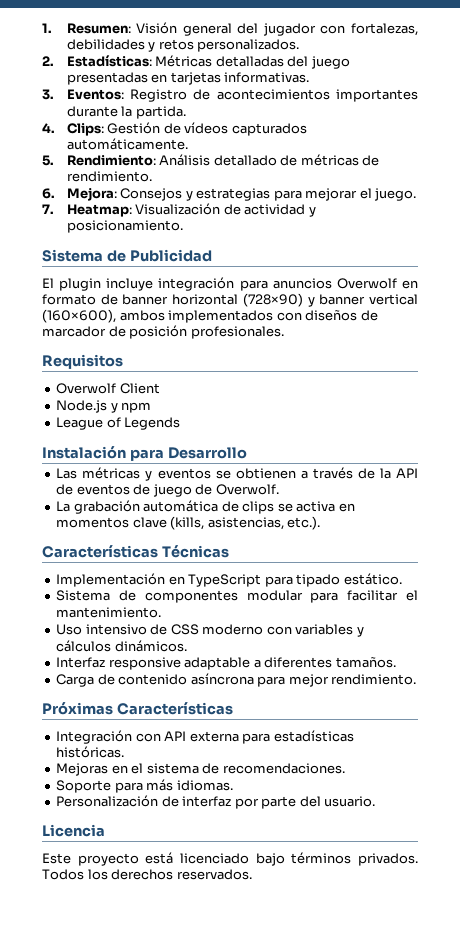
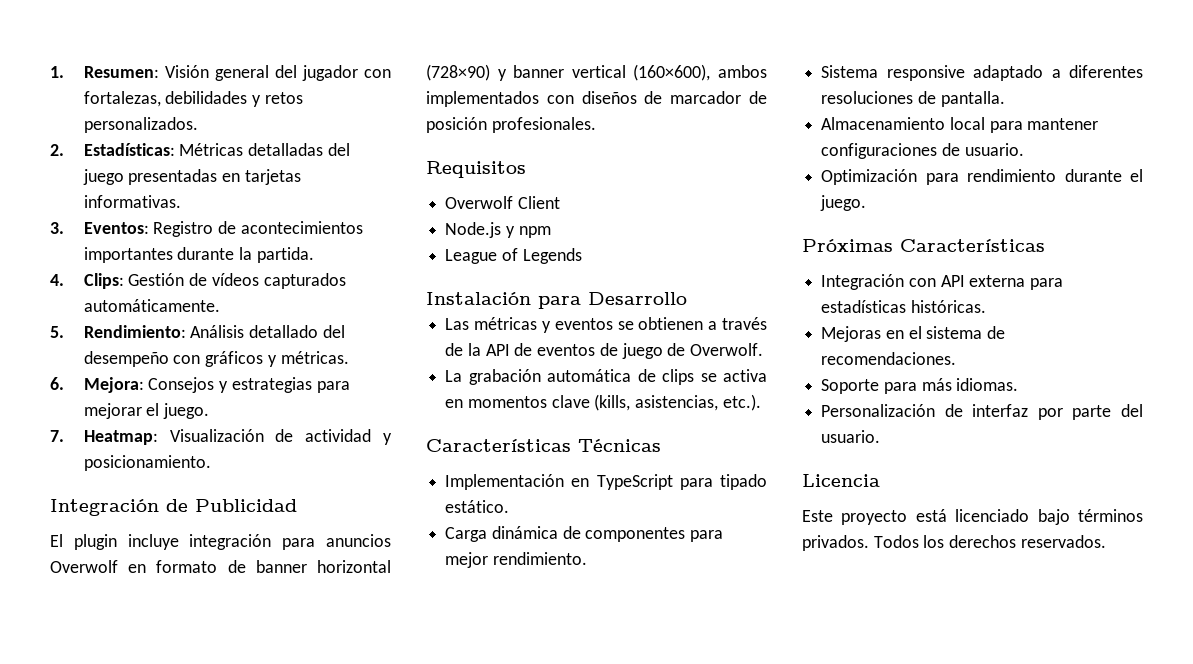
- 5. Rendimiento: Análisis detallado de métricas de rendimiento.
+ 5. Rendimiento: Análisis detallado del desempeño con gráficos y métricas.
- Sistema de Publicidad
+ Integración de Publicidad
- Sistema de componentes modular para facilitar el mantenimiento.
- Uso intensivo de CSS moderno con variables y cálculos dinámicos.
- Interfaz responsive adaptable a diferentes tamaños.
- Carga de contenido asíncrona para mejor rendimiento.
+ Carga dinámica de componentes para mejor rendimiento.
+ Sistema responsive adaptado a diferentes resoluciones de pantalla.
+ Almacenamiento local para mantener configuraciones de usuario.
+ Optimización para rendimiento durante el juego.

